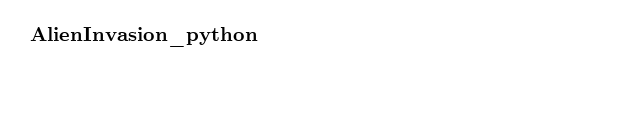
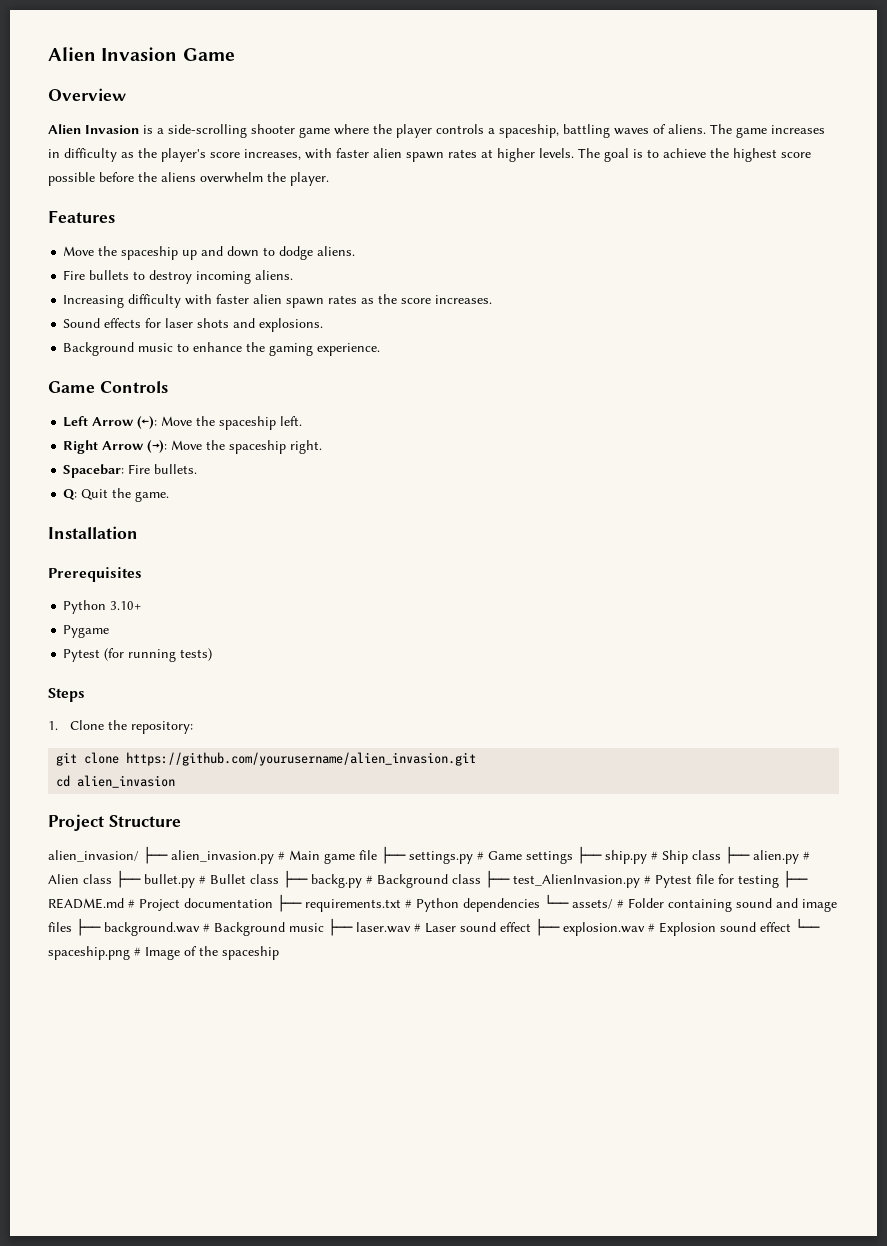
- AlienInvasion_python
+ Alien Invasion Game
+ Overview
+ Alien Invasion is a side-scrolling shooter game where the player controls a spaceship, battling waves of aliens. The game increases in difficulty as the player's score increases, with faster alien spawn rates at higher levels. The goal is to achieve the highest score possible before the aliens overwhelm the player.
+ Features
+ Move the spaceship up and down to dodge aliens.
+ Fire bullets to destroy incoming aliens.
+ Increasing difficulty with faster alien spawn rates as the score increases.
+ Sound effects for laser shots and explosions.
+ Background music to enhance the gaming experience.
+ Game Controls
+ Left Arrow (←): Move the spaceship left.
+ Right Arrow (→): Move the spaceship right.
+ Spacebar: Fire bullets.
+ Q: Quit the game.
+ Installation
+ Prerequisites
+ Python 3.10+
+ Pygame
+ Pytest (for running tests)
+ Steps
+ 1. Clone the repository:
+ git clone https://github.com/yourusername/alien_invasion.git
+ cd alien_invasion
+ Project Structure
+ alien_invasion/ ├── alien_invasion.py # Main game file ├── settings.py # Game settings ├── ship.py # Ship class ├── alien.py # Alien class ├── bullet.py # Bullet class ├── backg.py # Background class ├── test_AlienInvasion.py # Pytest file for testing ├── README.md # Project documentation ├── requirements.txt # Python dependencies └── assets/ # Folder containing sound and image files ├── background.wav # Background music ├── laser.wav # Laser sound effect ├── explosion.wav # Explosion sound effect └── spaceship.png # Image of the spaceship

